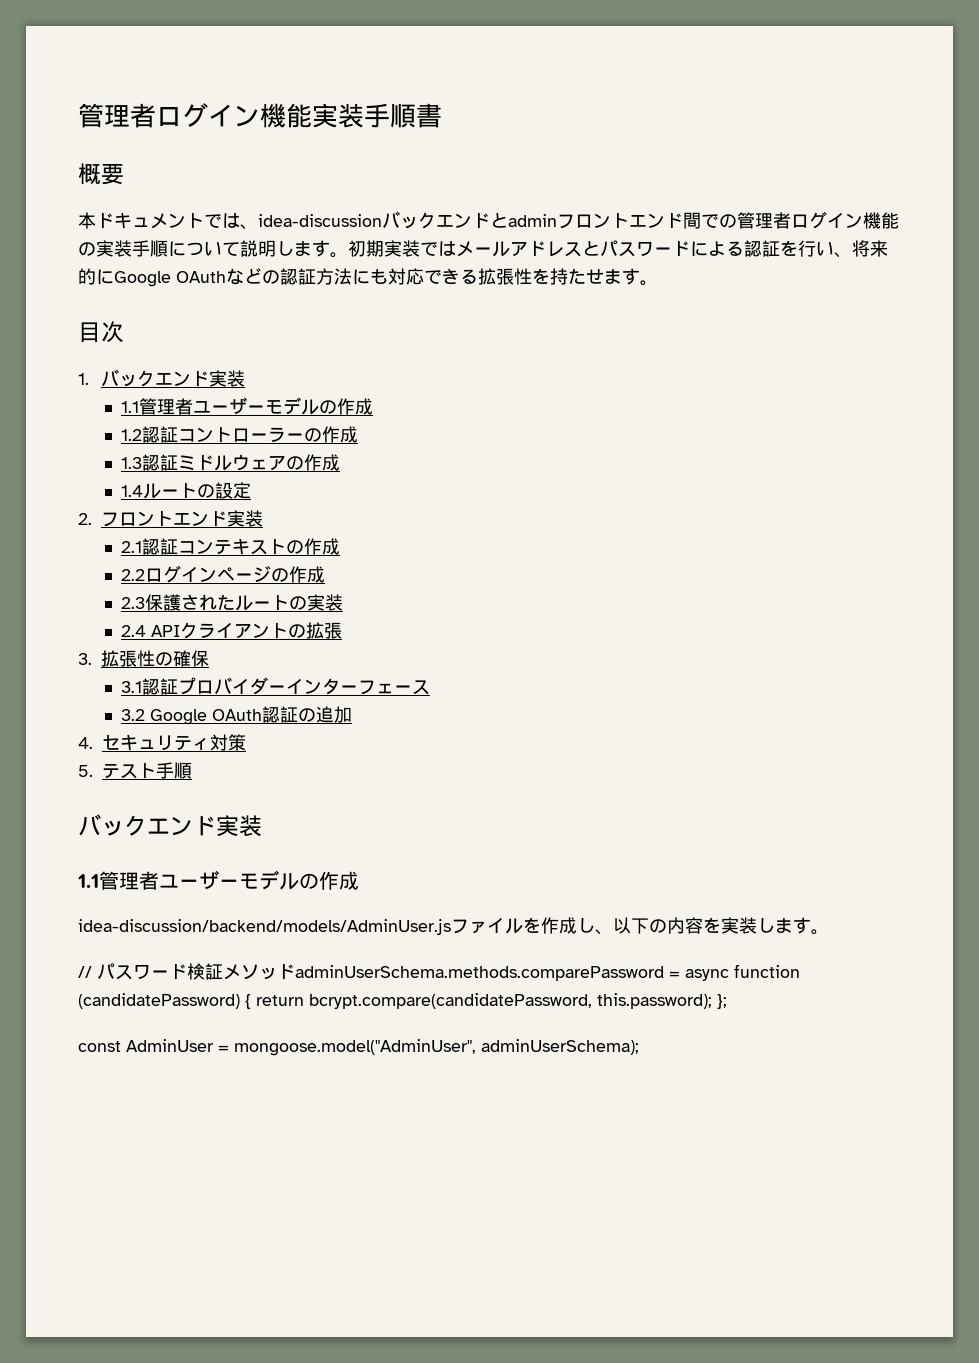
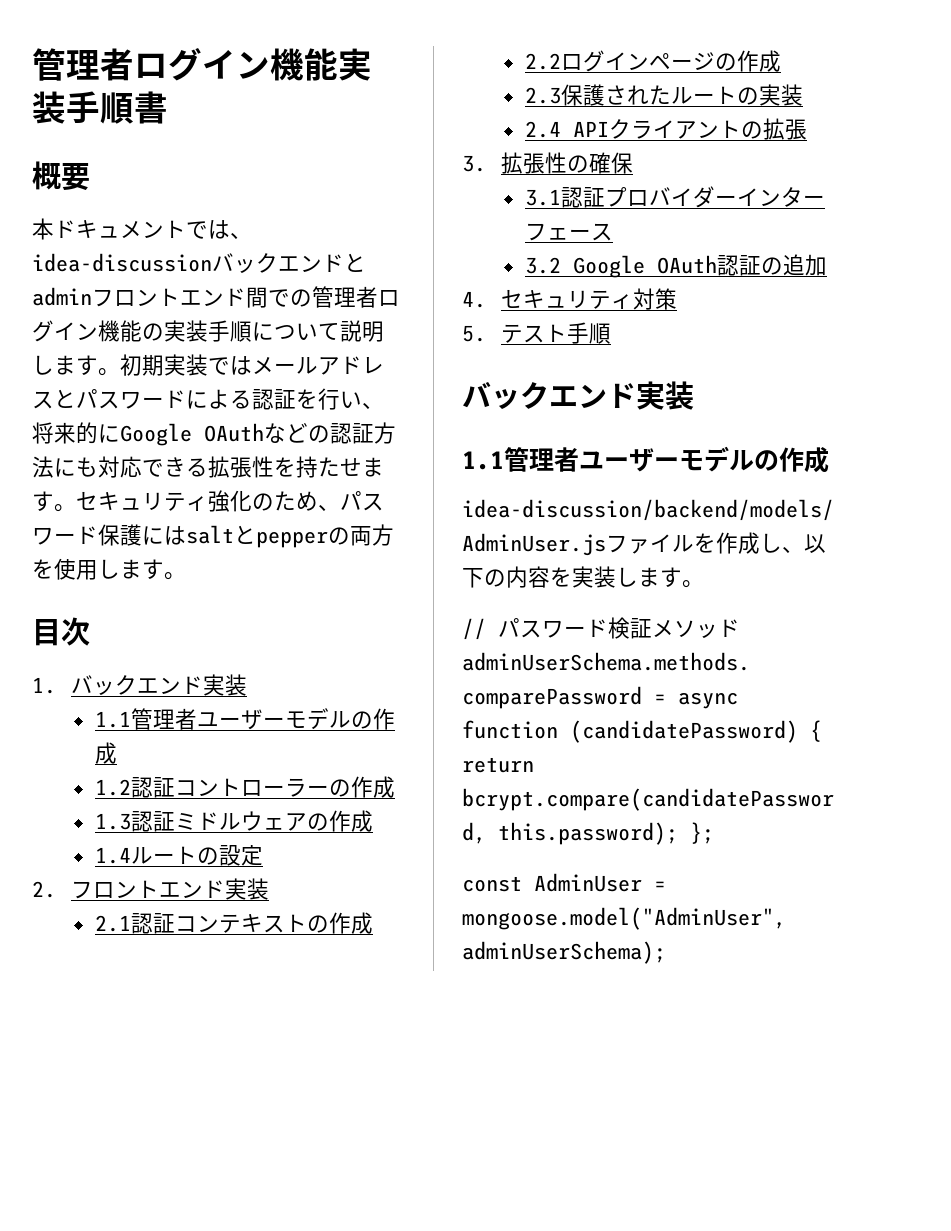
+ セキュリティ強化のため、パスワード保護にはsaltとpepperの両方を使用します。

